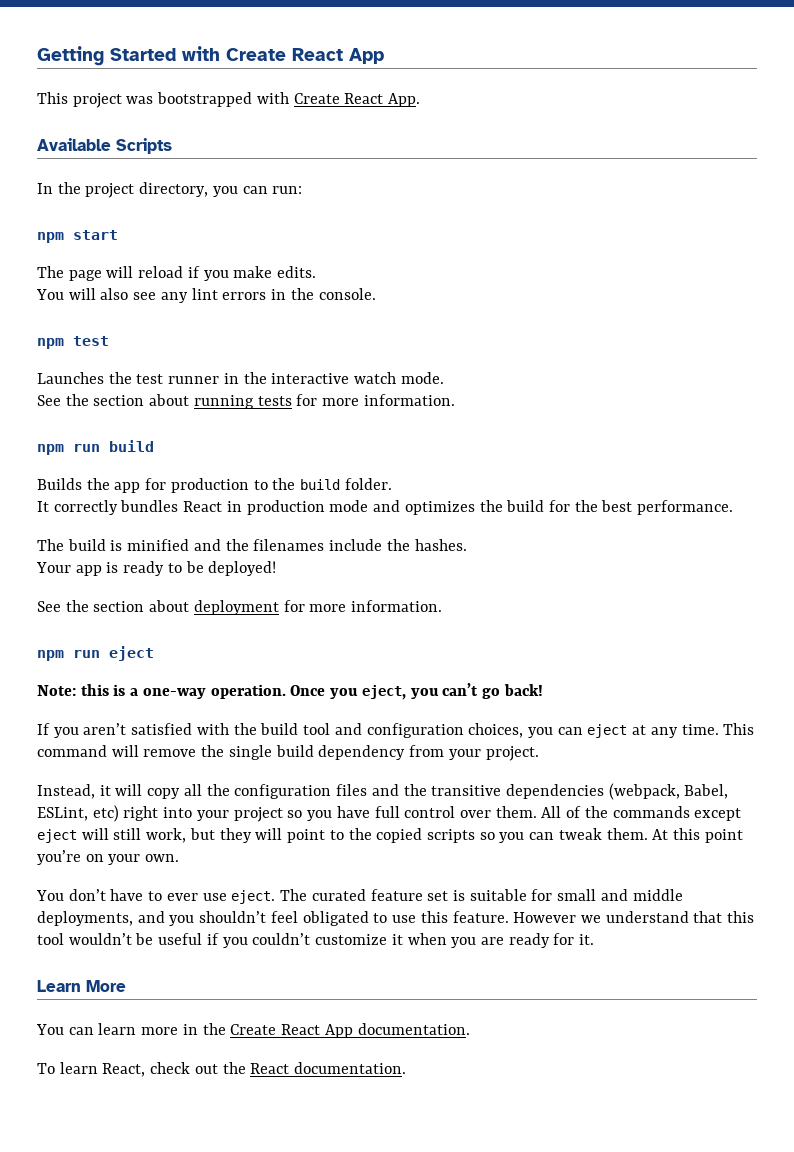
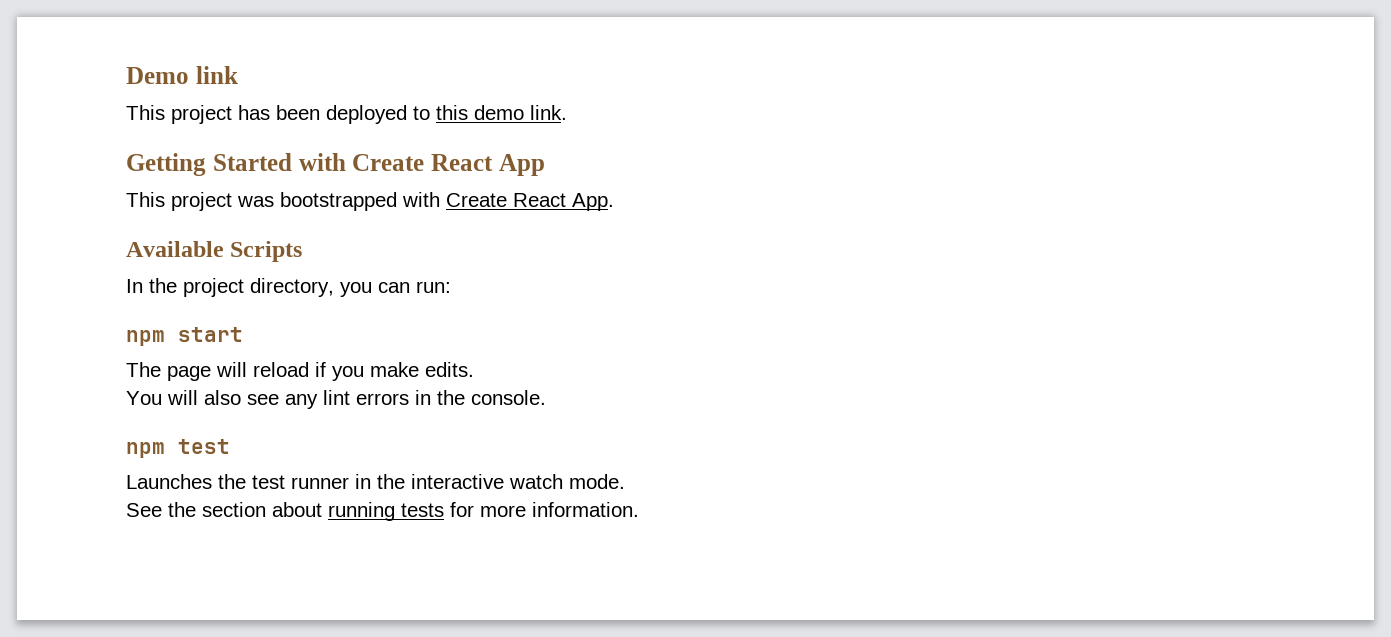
+ Demo link
+ This project has been deployed to this demo link.
- npm run build
- Builds the app for production to the build folder.
- It correctly bundles React in production mode and optimizes the build for the best performance.
- The build is minified and the filenames include the hashes.
- Your app is ready to be deployed!
- See the section about deployment for more information.
- npm run eject
- Note: this is a one-way operation. Once you eject, you can’t go back!
- If you aren’t satisfied with the build tool and configuration choices, you can eject at any time. This command will remove the single build dependency from your project.
- Instead, it will copy all the configuration files and the transitive dependencies (webpack, Babel, ESLint, etc) right into your project so you have full control over them. All of the commands except eject will still work, but they will point to the copied scripts so you can tweak them. At this point you’re on your own.
- You don’t have to ever use eject. The curated feature set is suitable for small and middle deployments, and you shouldn’t feel obligated to use this feature. However we understand that this tool wouldn’t be useful if you couldn’t customize it when you are ready for it.
- Learn More
- You can learn more in the Create React App documentation.
- To learn React, check out the React documentation.

